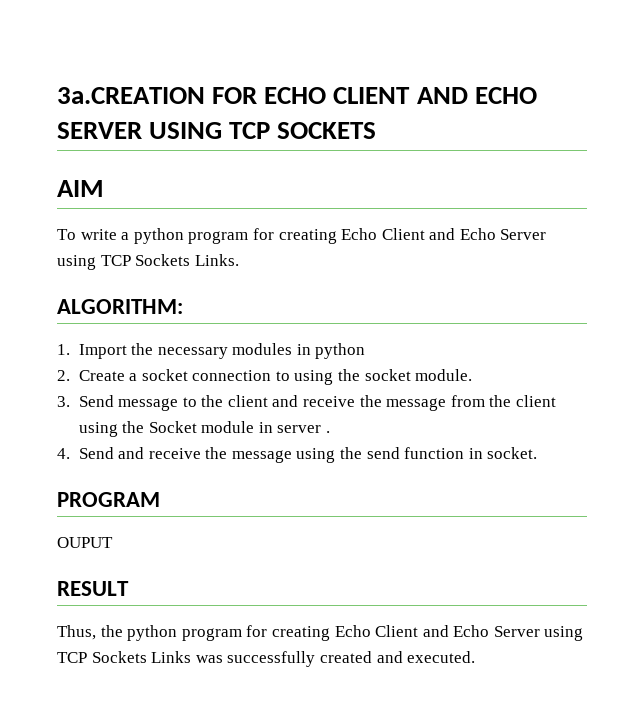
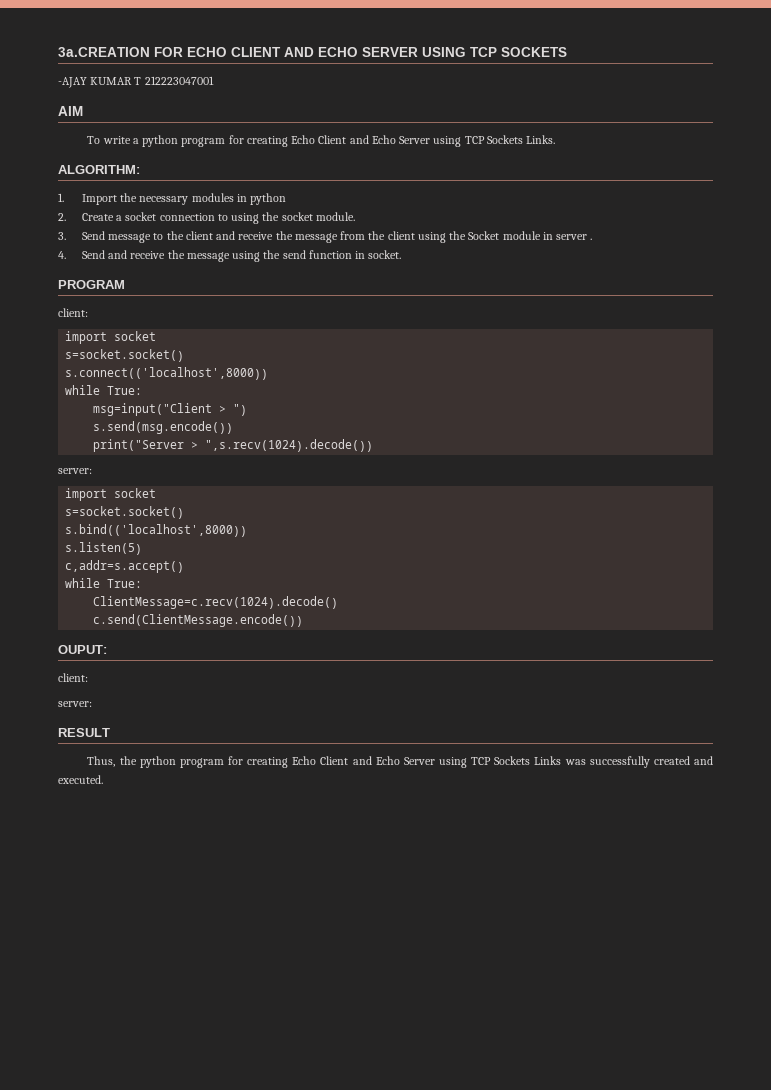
+ -AJAY KUMAR T 212223047001
  PROGRAM
- OUPUT
+ client:
+ import socket
+ s=socket.socket()
+ s.connect(('localhost',8000))
+ while True:
+ msg=input("Client > ")
+ s.send(msg.encode())
+ print("Server > ",s.recv(1024).decode())
+ server:
+ import socket
+ s=socket.socket()
+ s.bind(('localhost',8000))
+ s.listen(5)
+ c,addr=s.accept()
+ while True:
+ ClientMessage=c.recv(1024).decode()
+ c.send(ClientMessage.encode())
+ OUPUT:
+ client:
+ server:

